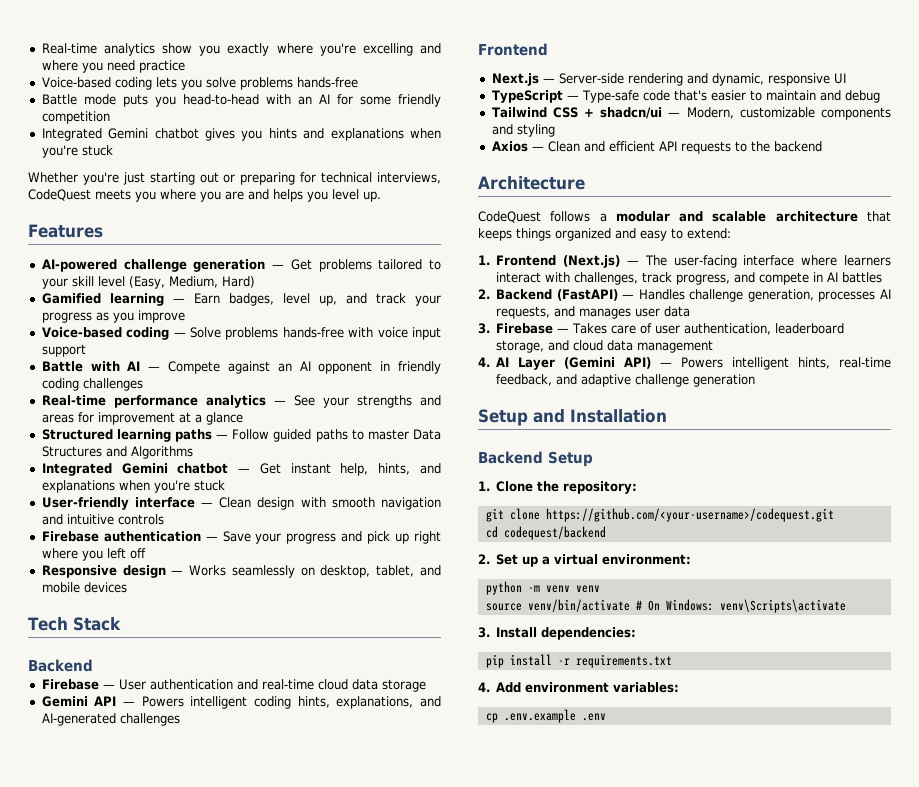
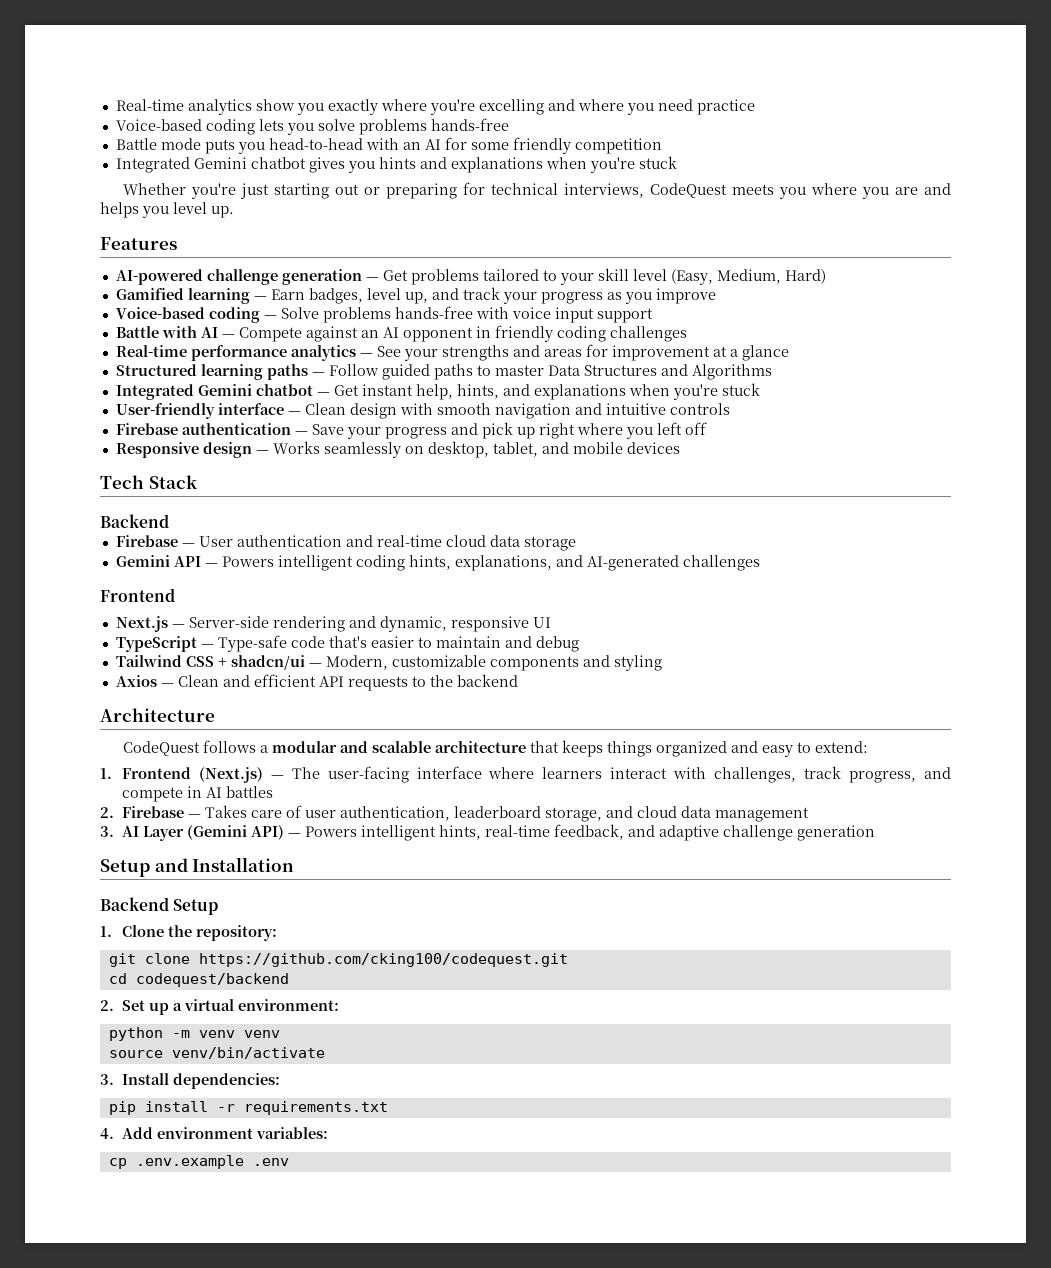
- 2. Backend (FastAPI) — Handles challenge generation, processes AI requests, and manages user data
- 3. Firebase — Takes care of user authentication, leaderboard storage, and cloud data management
+ 2. Firebase — Takes care of user authentication, leaderboard storage, and cloud data management
- 4. AI Layer (Gemini API) — Powers intelligent hints, real-time feedback, and adaptive challenge generation
+ 3. AI Layer (Gemini API) — Powers intelligent hints, real-time feedback, and adaptive challenge generation
- git clone https://github.com/<your-username>/codequest.git
+ git clone https://github.com/cking100/codequest.git
- source venv/bin/activate # On Windows: venv\Scripts\activate
+ source venv/bin/activate

